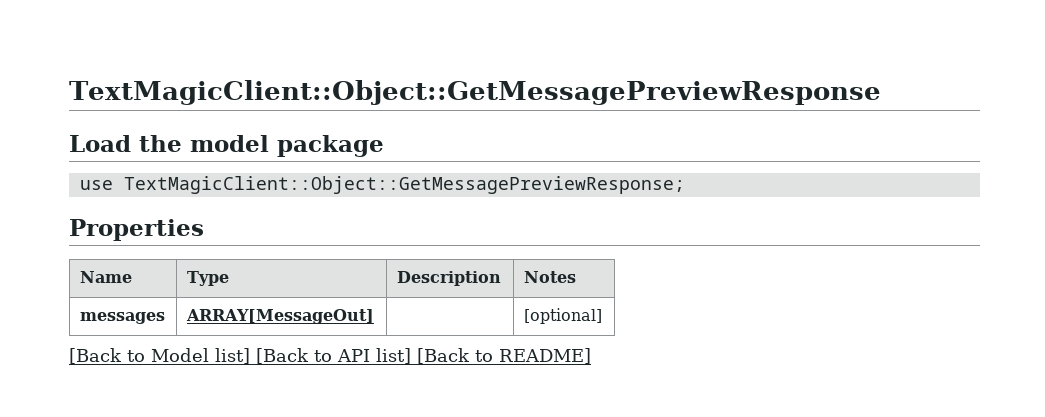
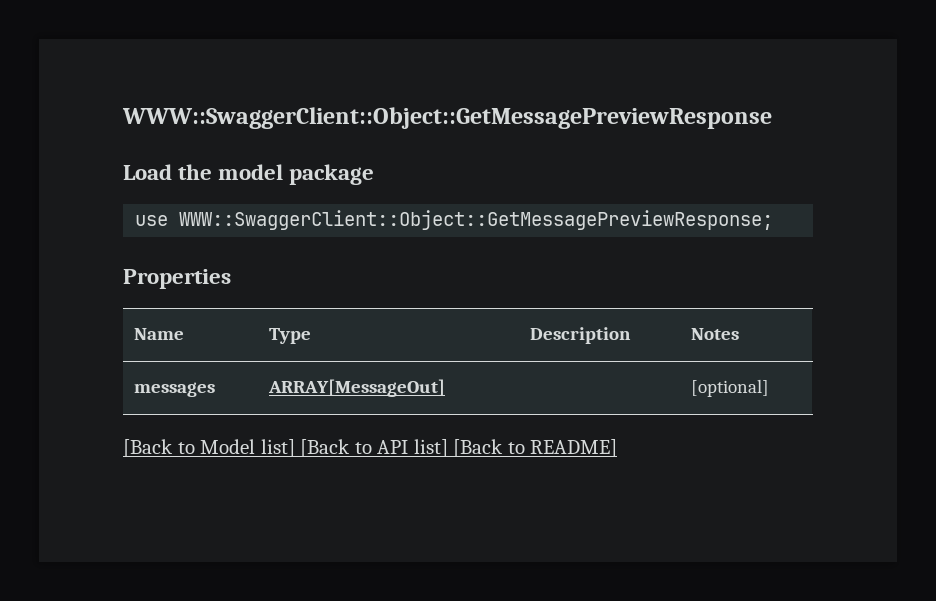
- TextMagicClient::Object::GetMessagePreviewResponse
+ WWW::SwaggerClient::Object::GetMessagePreviewResponse
- use TextMagicClient::Object::GetMessagePreviewResponse;
+ use WWW::SwaggerClient::Object::GetMessagePreviewResponse;

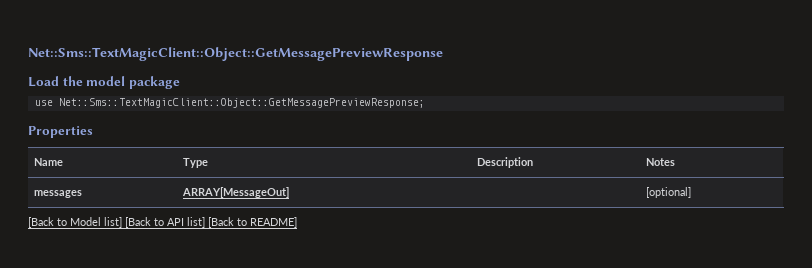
- WWW::SwaggerClient::Object::GetMessagePreviewResponse
+ Net::Sms::TextMagicClient::Object::GetMessagePreviewResponse
- use WWW::SwaggerClient::Object::GetMessagePreviewResponse;
+ use Net::Sms::TextMagicClient::Object::GetMessagePreviewResponse;

